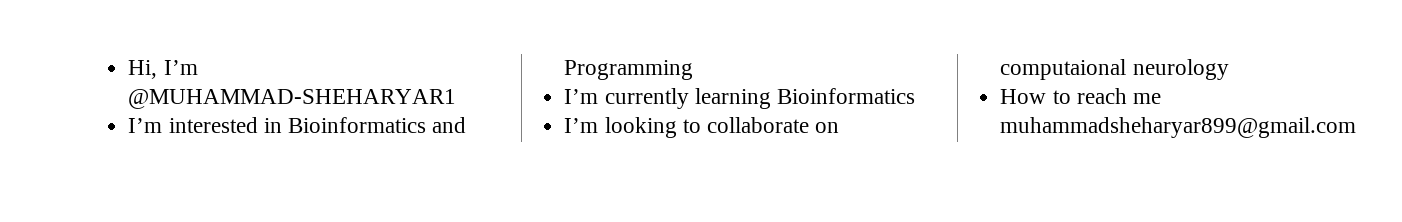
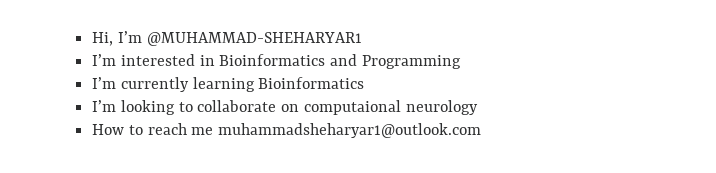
- How to reach me muhammadsheharyar899@gmail.com
+ How to reach me muhammadsheharyar1@outlook.com

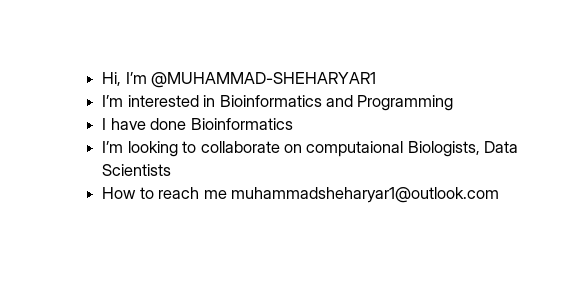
- I’m currently learning Bioinformatics
+ I have done Bioinformatics
- I’m looking to collaborate on computaional neurology
+ I’m looking to collaborate on computaional Biologists, Data Scientists

